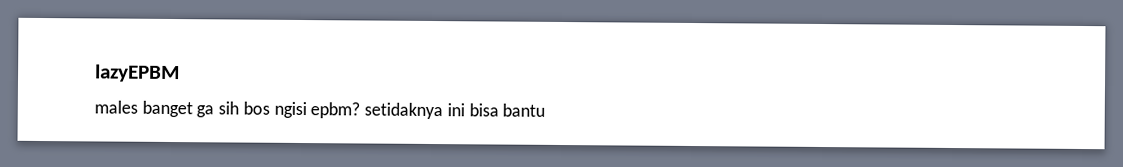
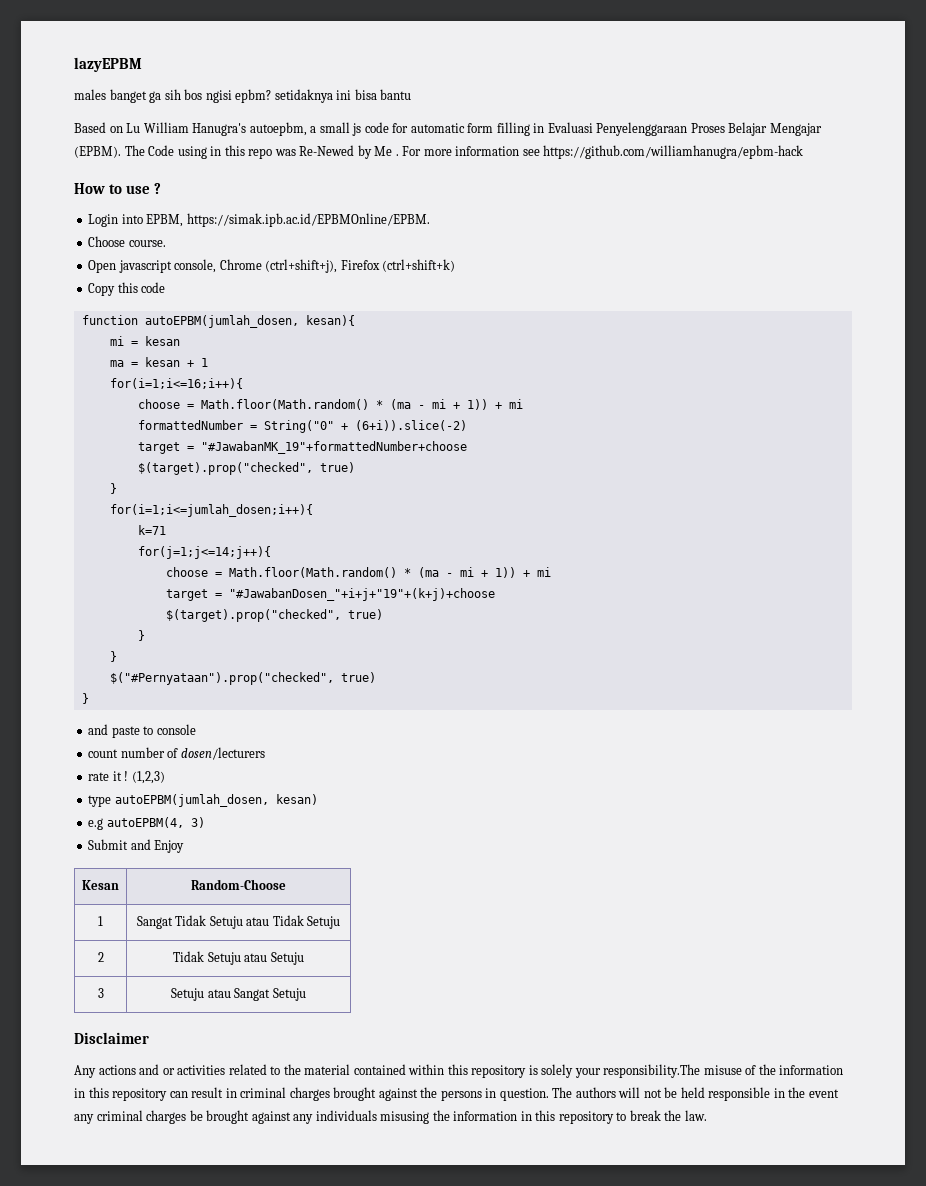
+ Based on Lu William Hanugra's autoepbm, a small js code for automatic form filling in Evaluasi Penyelenggaraan Proses Belajar Mengajar (EPBM). The Code using in this repo was Re-Newed by Me . For more information see https://github.com/williamhanugra/epbm-hack
+ How to use ?
+ Login into EPBM, https://simak.ipb.ac.id/EPBMOnline/EPBM.
+ Choose course.
+ Open javascript console, Chrome (ctrl+shift+j), Firefox (ctrl+shift+k)
+ Copy this code
+ function autoEPBM(jumlah_dosen, kesan){
+ mi = kesan
+ ma = kesan + 1
+ for(i=1;i<=16;i++){
+ choose = Math.floor(Math.random() * (ma - mi + 1)) + mi
+ formattedNumber = String("0" + (6+i)).slice(-2)
+ target = "#JawabanMK_19"+formattedNumber+choose
+ $(target).prop("checked", true)
+ }
+ for(i=1;i<=jumlah_dosen;i++){
+ k=71
+ for(j=1;j<=14;j++){
+ choose = Math.floor(Math.random() * (ma - mi + 1)) + mi
+ target = "#JawabanDosen_"+i+j+"19"+(k+j)+choose
+ $(target).prop("checked", true)
+ }
+ }
+ $("#Pernyataan").prop("checked", true)
+ }
+ and paste to console
+ count number of dosen/lecturers
+ rate it ! (1,2,3)
+ type autoEPBM(jumlah_dosen, kesan)
+ e.g autoEPBM(4, 3)
+ Submit and Enjoy
+ Kesan | Random-Choose
+ 1 | Sangat Tidak Setuju atau Tidak Setuju
+ 2 | Tidak Setuju atau Setuju
+ 3 | Setuju atau Sangat Setuju
+ Disclaimer
+ Any actions and or activities related to the material contained within this repository is solely your responsibility.The misuse of the information in this repository can result in criminal charges brought against the persons in question. The authors will not be held responsible in the event any criminal charges be brought against any individuals misusing the information in this repository to break the law.

